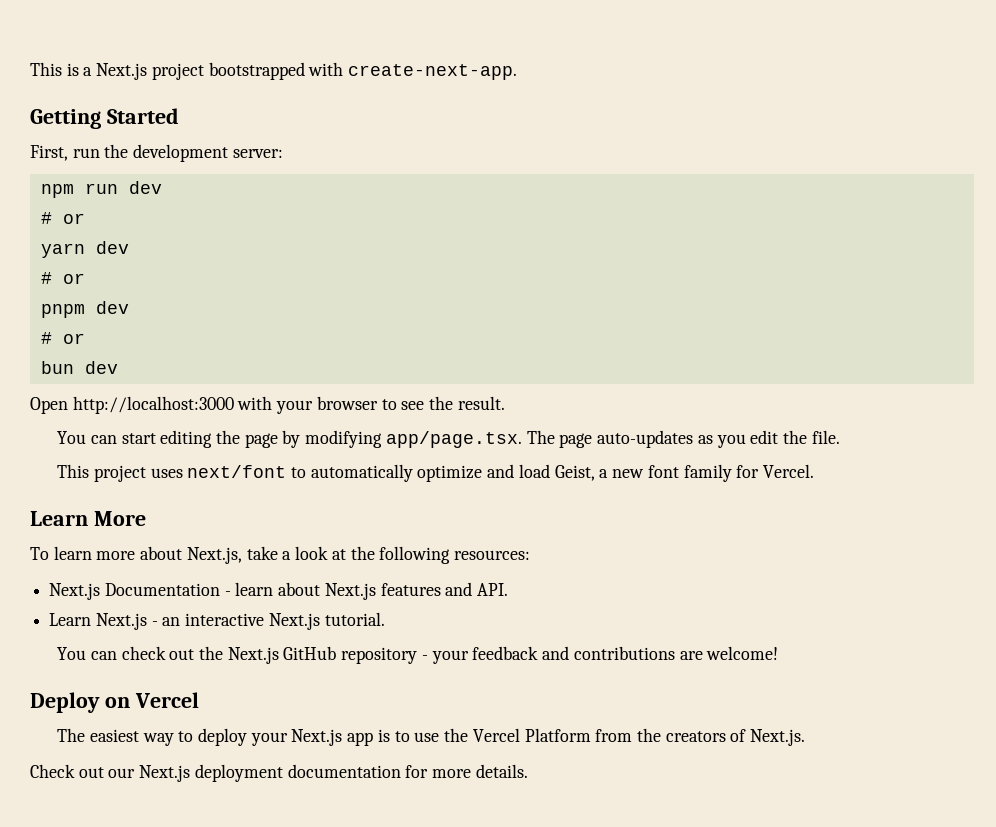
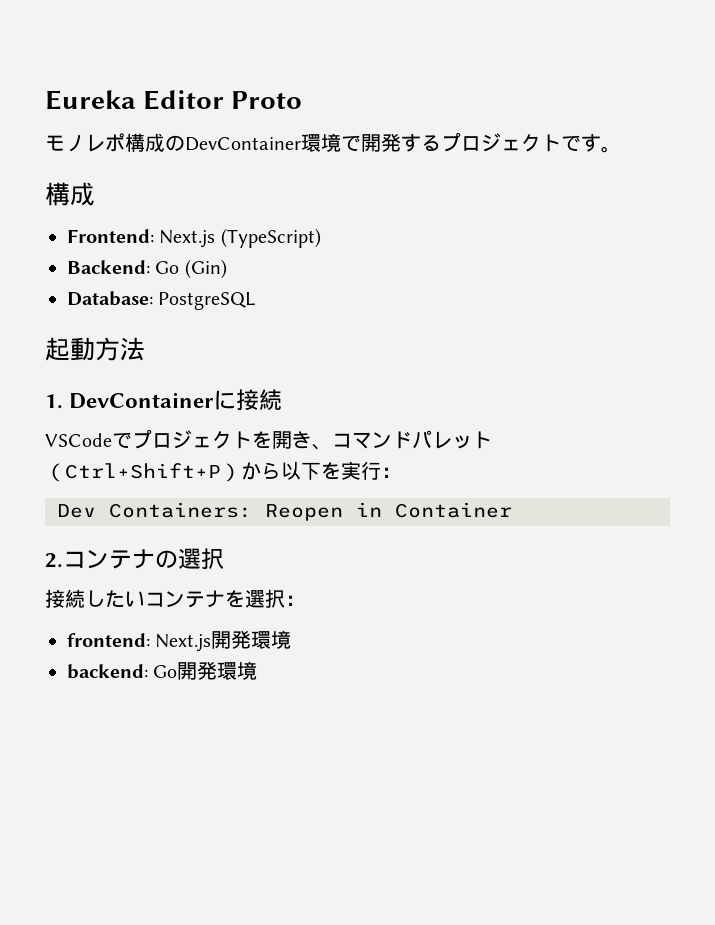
- This is a Next.js project bootstrapped with create-next-app.
- Getting Started
- First, run the development server:
- npm run dev
- # or
- yarn dev
- # or
- pnpm dev
- # or
- bun dev
- Open http://localhost:3000 with your browser to see the result.
- You can start editing the page by modifying app/page.tsx. The page auto-updates as you edit the file.
- This project uses next/font to automatically optimize and load Geist, a new font family for Vercel.
- Learn More
- To learn more about Next.js, take a look at the following resources:
- Next.js Documentation - learn about Next.js features and API.
- Learn Next.js - an interactive Next.js tutorial.
- You can check out the Next.js GitHub repository - your feedback and contributions are welcome!
- Deploy on Vercel
- The easiest way to deploy your Next.js app is to use the Vercel Platform from the creators of Next.js.
- Check out our Next.js deployment documentation for more details.
+ Eureka Editor Proto
+ モノレポ構成のDevContainer環境で開発するプロジェクトです。
+ 構成
+ Frontend: Next.js (TypeScript)
+ Backend: Go (Gin)
+ Database: PostgreSQL
+ 起動方法
+ 1. DevContainerに接続
+ VSCodeでプロジェクトを開き、コマンドパレット（Ctrl+Shift+P）から以下を実行：
+ Dev Containers: Reopen in Container
+ 2.コンテナの選択
+ 接続したいコンテナを選択：
+ frontend: Next.js開発環境
+ backend: Go開発環境

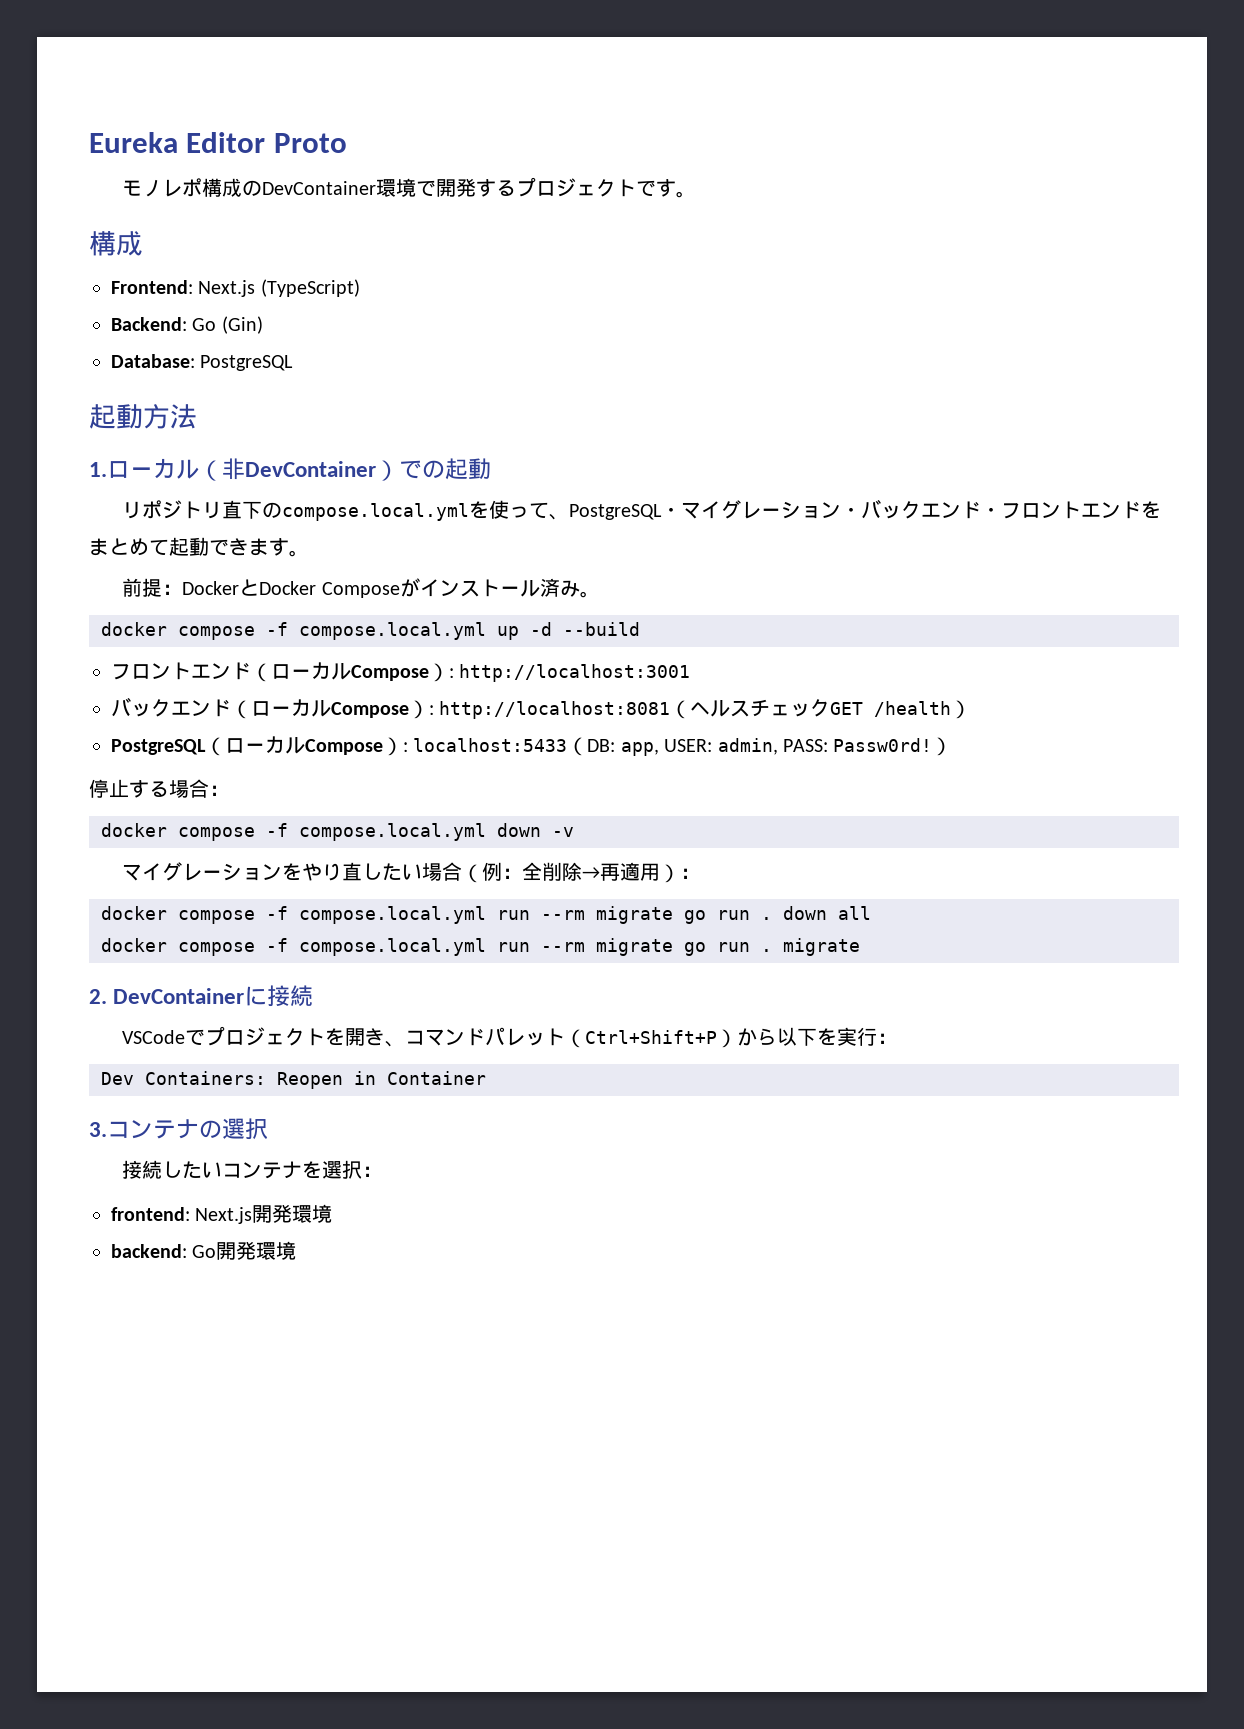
- 1. DevContainerに接続
+ 1.ローカル（非DevContainer）での起動
+ リポジトリ直下のcompose.local.ymlを使って、PostgreSQL・マイグレーション・バックエンド・フロントエンドをまとめて起動できます。
+ 前提：DockerとDocker Composeがインストール済み。
+ docker compose -f compose.local.yml up -d --build
+ フロントエンド（ローカルCompose）: http://localhost:3001
+ バックエンド（ローカルCompose）: http://localhost:8081（ヘルスチェックGET /health）
+ PostgreSQL（ローカルCompose）: localhost:5433（DB: app, USER: admin, PASS: Passw0rd!）
+ 停止する場合：
+ docker compose -f compose.local.yml down -v
+ マイグレーションをやり直したい場合（例：全削除→再適用）：
+ docker compose -f compose.local.yml run --rm migrate go run . down all
+ docker compose -f compose.local.yml run --rm migrate go run . migrate
+ 2. DevContainerに接続
- 2.コンテナの選択
+ 3.コンテナの選択

